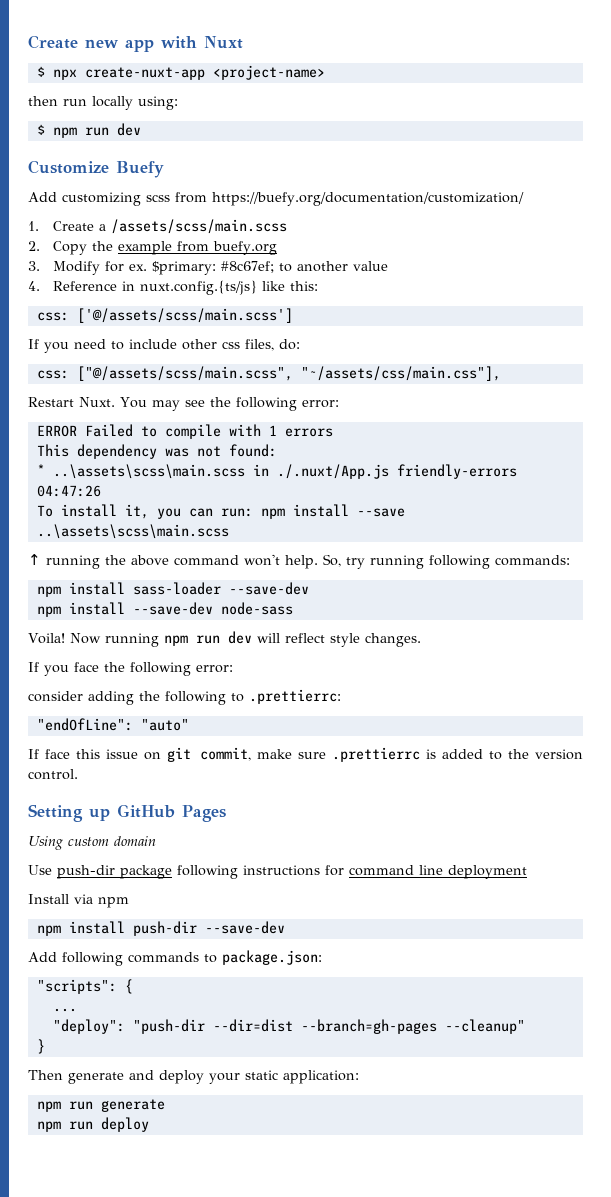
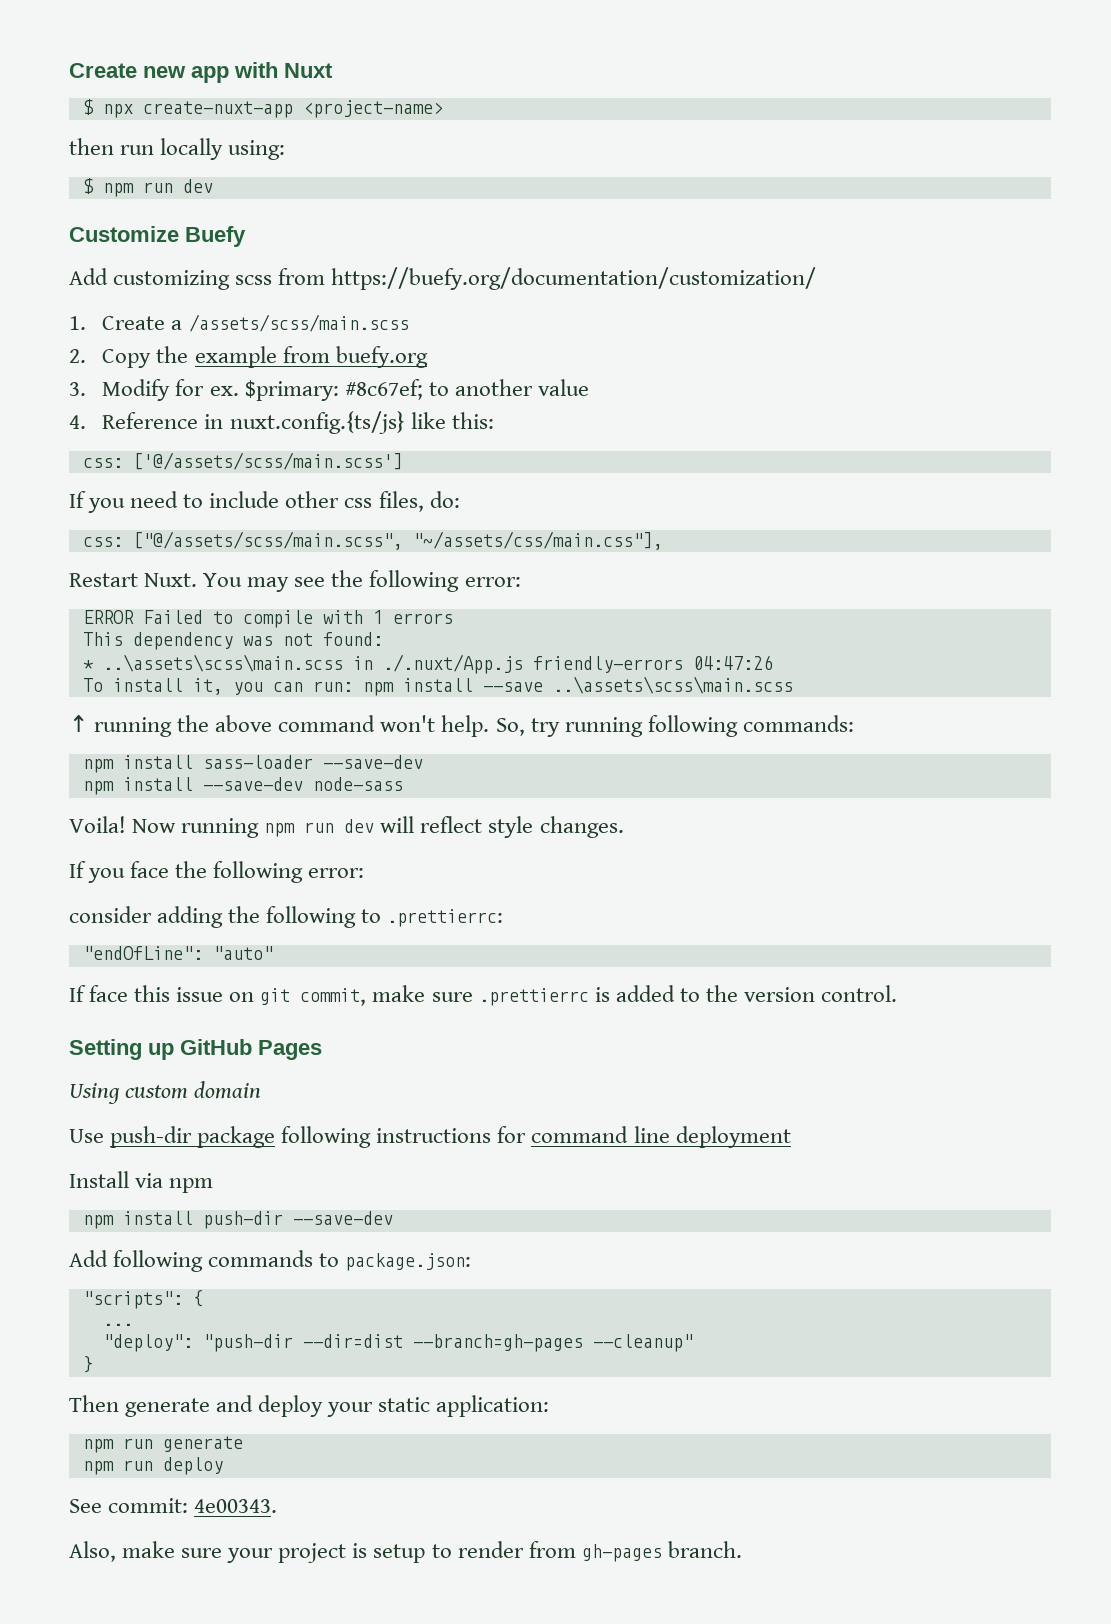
+ See commit: 4e00343.
+ Also, make sure your project is setup to render from gh-pages branch.

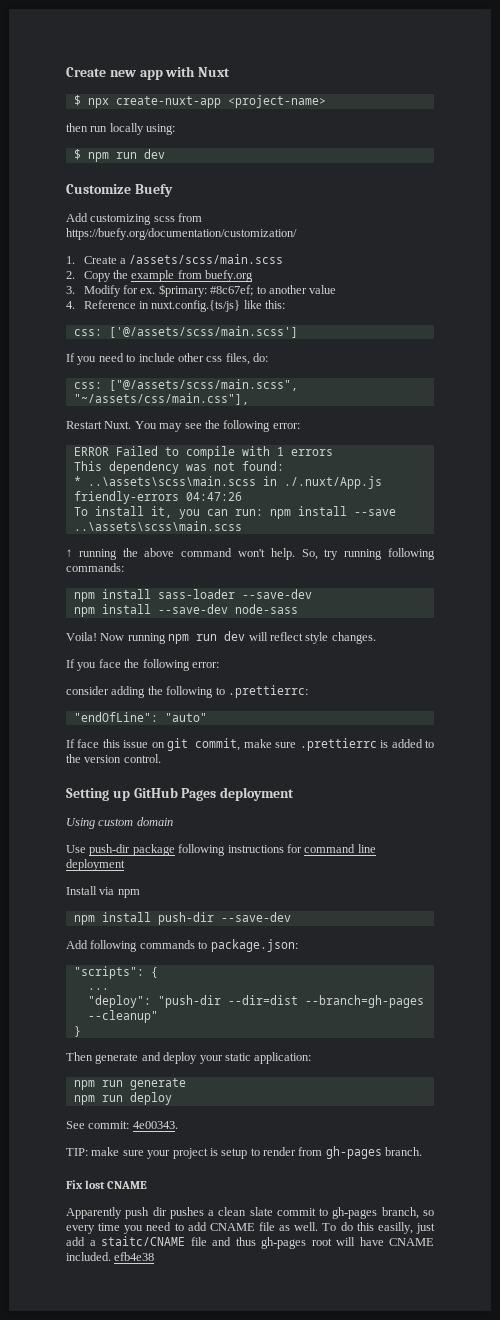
- Setting up GitHub Pages
+ Setting up GitHub Pages deployment
- Also, make sure your project is setup to render from gh-pages branch.
+ TIP: make sure your project is setup to render from gh-pages branch.
+ Fix lost CNAME
+ Apparently push dir pushes a clean slate commit to gh-pages branch, so every time you need to add CNAME file as well. To do this easilly, just add a staitc/CNAME file and thus gh-pages root will have CNAME included. efb4e38

